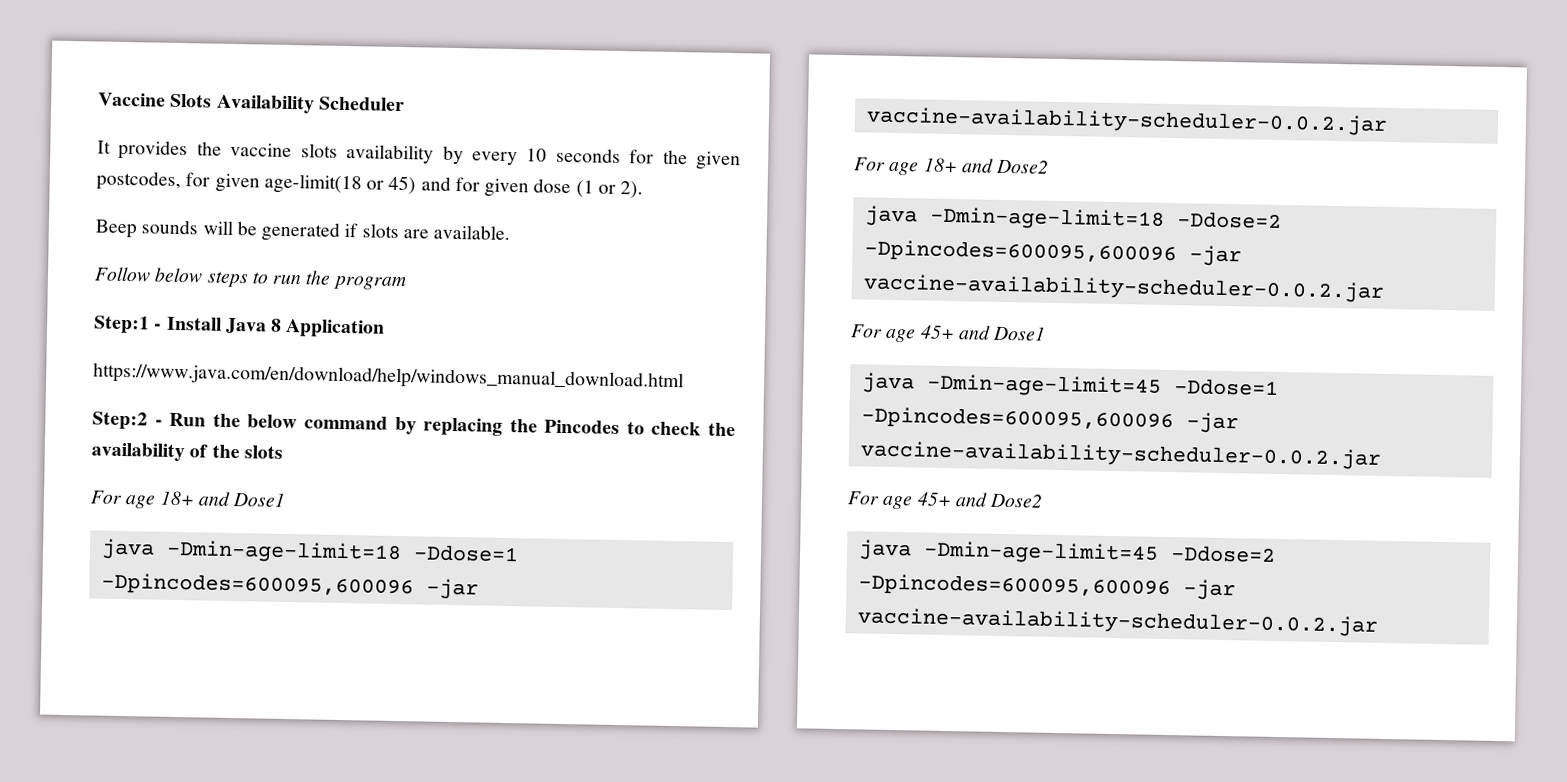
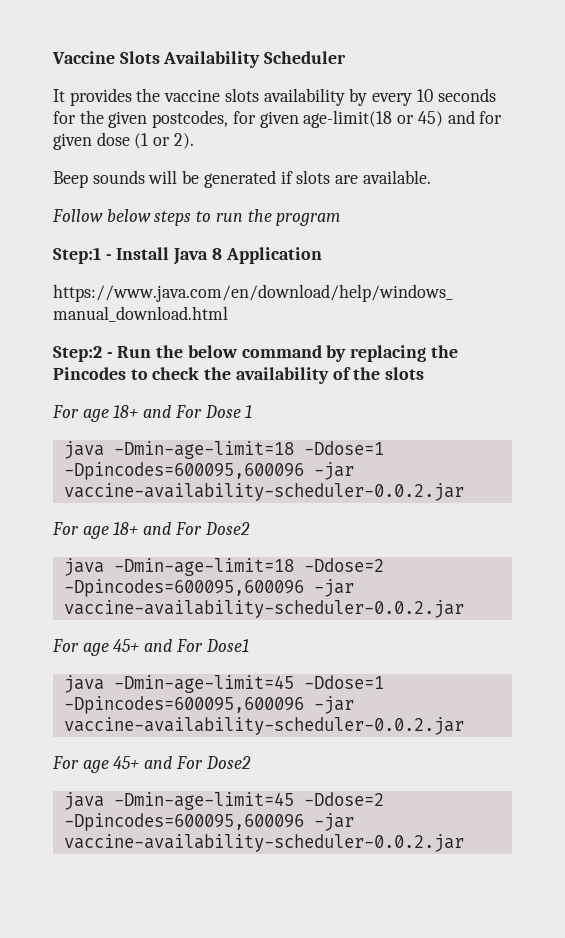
- For age 18+ and Dose1
+ For age 18+ and For Dose 1
- For age 18+ and Dose2
+ For age 18+ and For Dose2
- For age 45+ and Dose1
+ For age 45+ and For Dose1
- For age 45+ and Dose2
+ For age 45+ and For Dose2

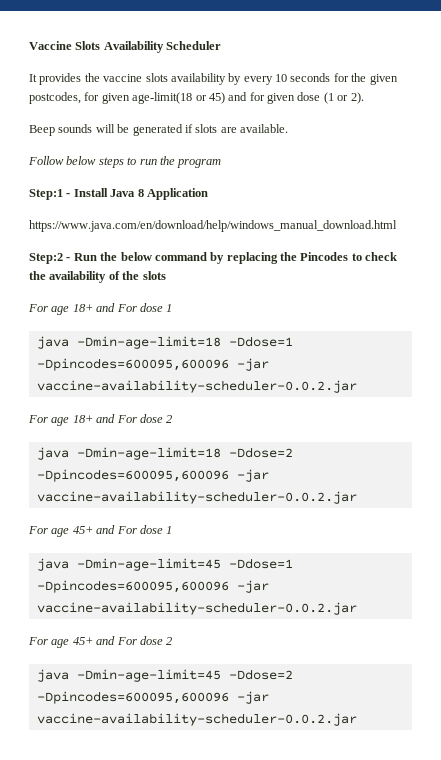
- For age 18+ and For Dose 1
+ For age 18+ and For dose 1
- For age 18+ and For Dose2
+ For age 18+ and For dose 2
- For age 45+ and For Dose1
+ For age 45+ and For dose 1
- For age 45+ and For Dose2
+ For age 45+ and For dose 2

